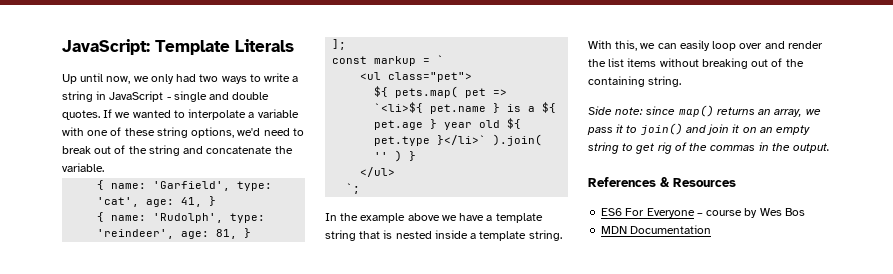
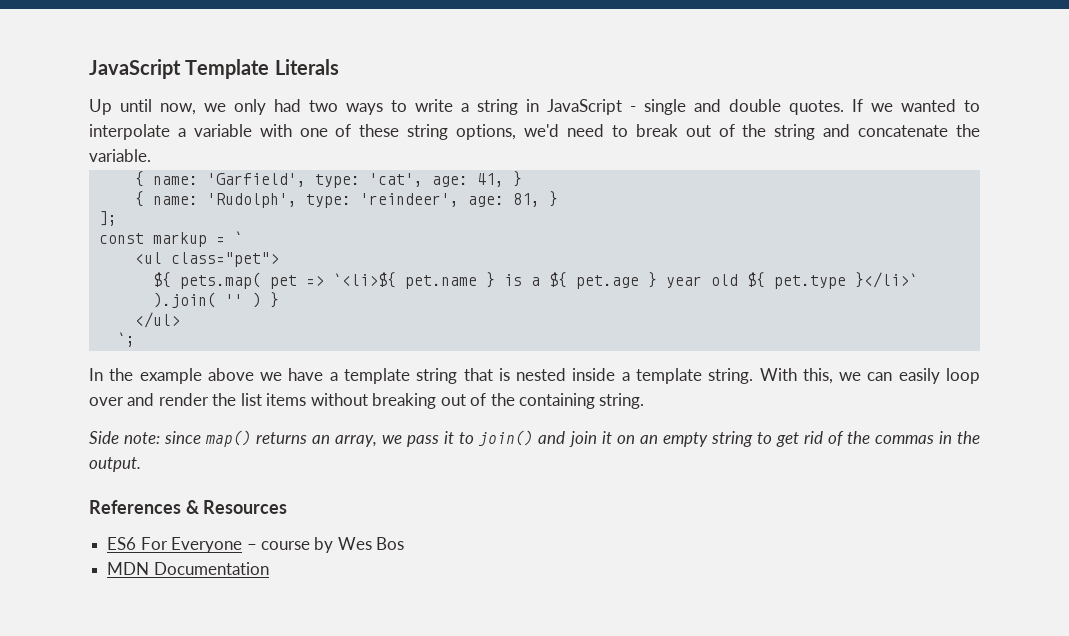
- JavaScript: Template Literals
+ JavaScript Template Literals
- Side note: since map() returns an array, we pass it to join() and join it on an empty string to get rig of the commas in the output.
+ Side note: since map() returns an array, we pass it to join() and join it on an empty string to get rid of the commas in the output.

